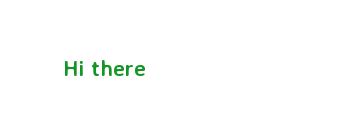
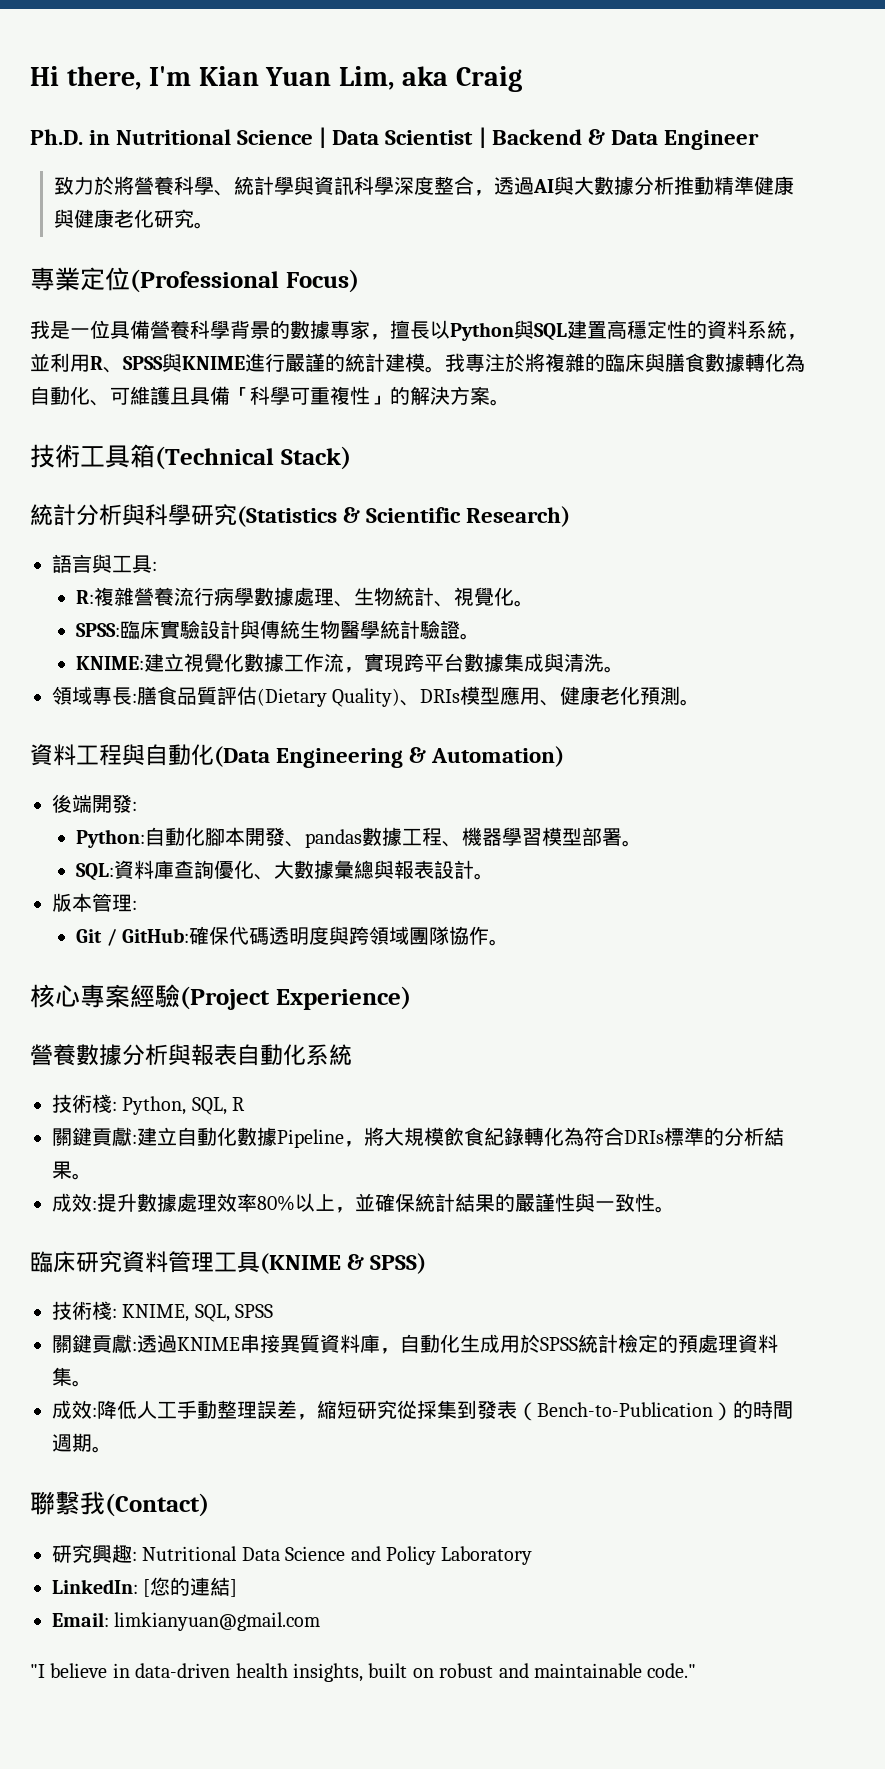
- Hi there
+ Hi there, I'm Kian Yuan Lim, aka Craig
+ Ph.D. in Nutritional Science | Data Scientist | Backend & Data Engineer
+ 致力於將營養科學、統計學與資訊科學深度整合，透過AI與大數據分析推動精準健康與健康老化研究。
+ 專業定位(Professional Focus)
+ 我是一位具備營養科學背景的數據專家，擅長以Python與SQL建置高穩定性的資料系統，並利用R、SPSS與KNIME進行嚴謹的統計建模。我專注於將複雜的臨床與膳食數據轉化為自動化、可維護且具備「科學可重複性」的解決方案。
+ 技術工具箱(Technical Stack)
+ 統計分析與科學研究(Statistics & Scientific Research)
+ 語言與工具:
+ R:複雜營養流行病學數據處理、生物統計、視覺化。
+ SPSS:臨床實驗設計與傳統生物醫學統計驗證。
+ KNIME:建立視覺化數據工作流，實現跨平台數據集成與清洗。
+ 領域專長:膳食品質評估(Dietary Quality)、DRIs模型應用、健康老化預測。
+ 資料工程與自動化(Data Engineering & Automation)
+ 後端開發:
+ Python:自動化腳本開發、pandas數據工程、機器學習模型部署。
+ SQL:資料庫查詢優化、大數據彙總與報表設計。
+ 版本管理:
+ Git / GitHub:確保代碼透明度與跨領域團隊協作。
+ 核心專案經驗(Project Experience)
+ 營養數據分析與報表自動化系統
+ 技術棧: Python, SQL, R
+ 關鍵貢獻:建立自動化數據Pipeline，將大規模飲食紀錄轉化為符合DRIs標準的分析結果。
+ 成效:提升數據處理效率80%以上，並確保統計結果的嚴謹性與一致性。
+ 臨床研究資料管理工具(KNIME & SPSS)
+ 技術棧: KNIME, SQL, SPSS
+ 關鍵貢獻:透過KNIME串接異質資料庫，自動化生成用於SPSS統計檢定的預處理資料集。
+ 成效:降低人工手動整理誤差，縮短研究從採集到發表（Bench-to-Publication）的時間週期。
+ 聯繫我(Contact)
+ 研究興趣: Nutritional Data Science and Policy Laboratory
+ LinkedIn: [您的連結]
+ Email: limkianyuan@gmail.com
+ "I believe in data-driven health insights, built on robust and maintainable code."

